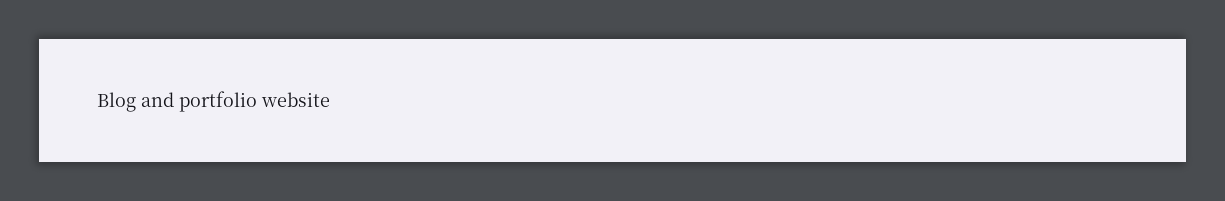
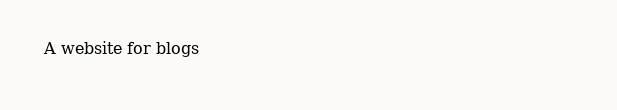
- Blog and portfolio website
+ A website for blogs

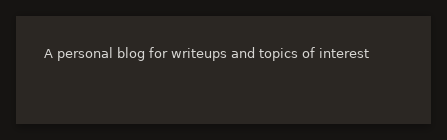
- A website for blogs
+ A personal blog for writeups and topics of interest

